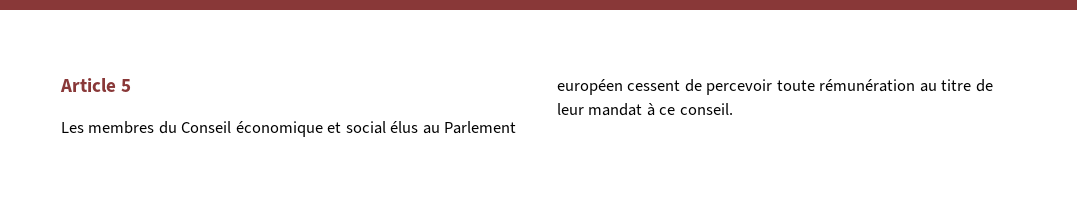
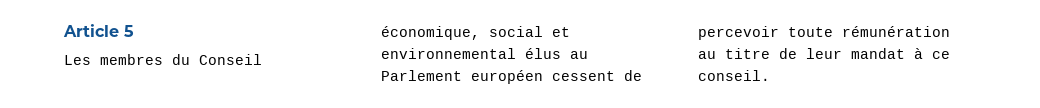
- Les membres du Conseil économique et social élus au Parlement européen cessent de percevoir toute rémunération au titre de leur mandat à ce conseil.
+ Les membres du Conseil économique, social et environnemental élus au Parlement européen cessent de percevoir toute rémunération au titre de leur mandat à ce conseil.

